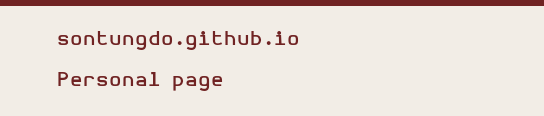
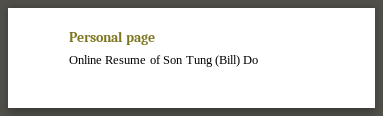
- sontungdo.github.io
+ Online Resume of Son Tung (Bill) Do

